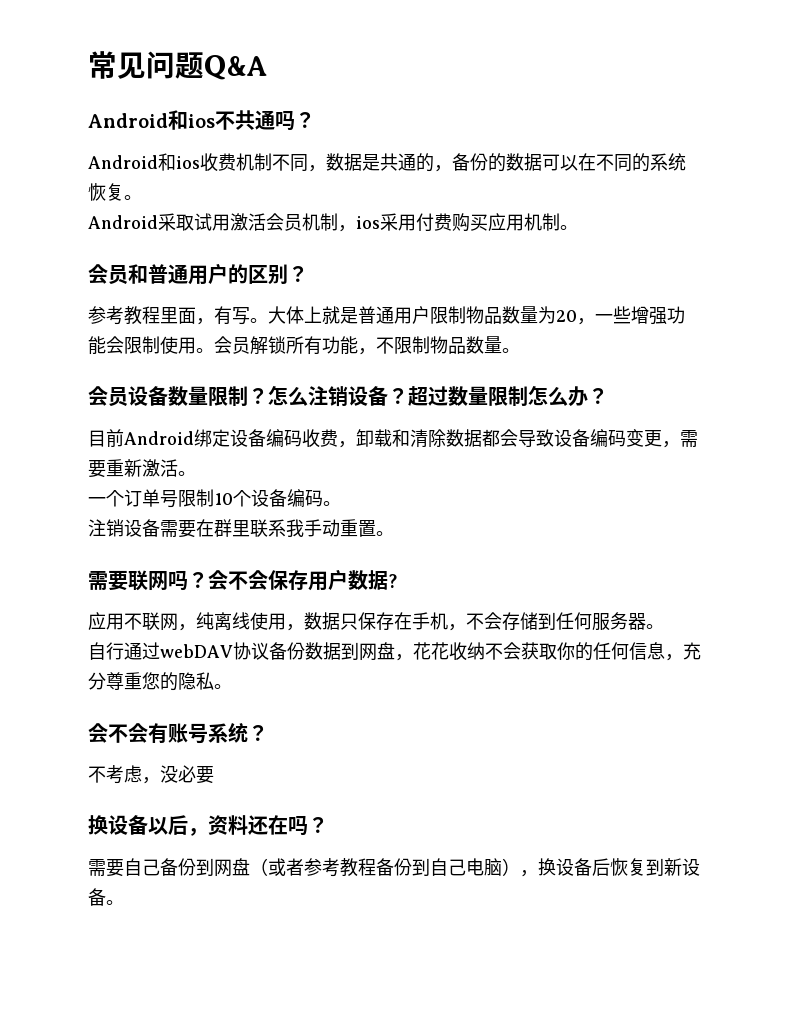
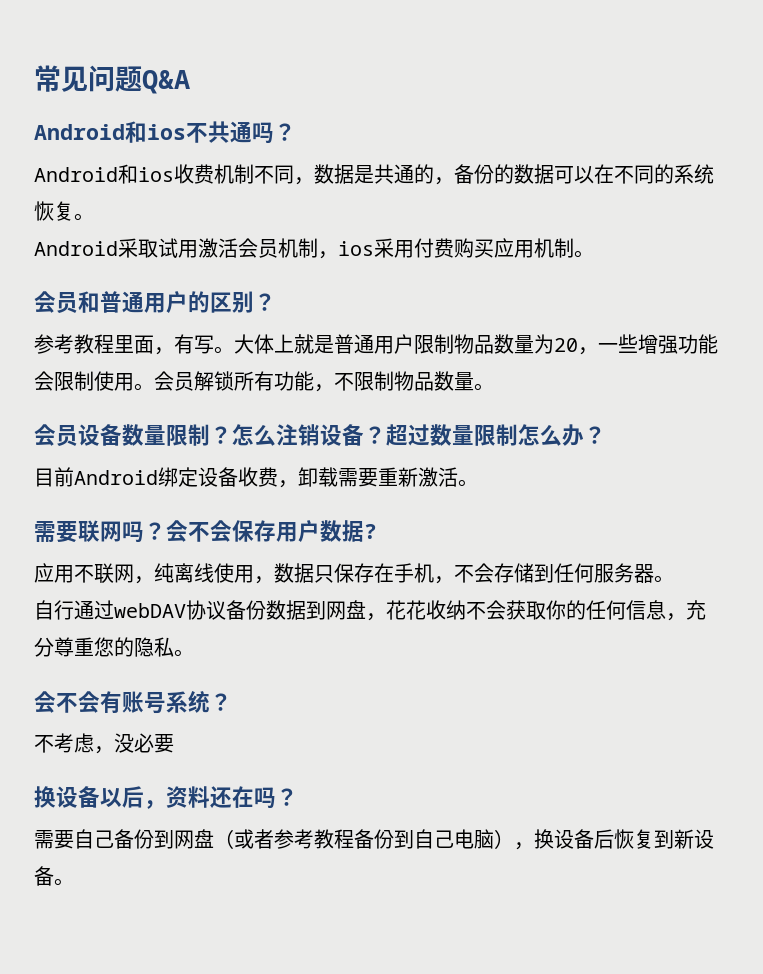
- 目前Android绑定设备编码收费，卸载和清除数据都会导致设备编码变更，需要重新激活。
- 一个订单号限制10个设备编码。
- 注销设备需要在群里联系我手动重置。
+ 目前Android绑定设备收费，卸载需要重新激活。

